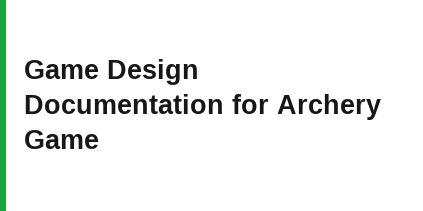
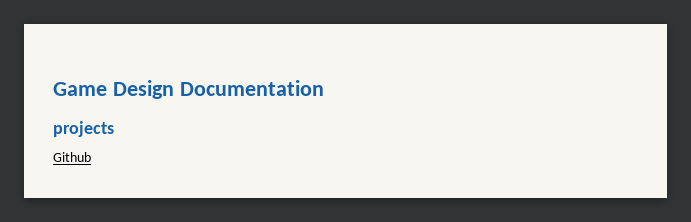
- Game Design Documentation for Archery Game
+ Game Design Documentation
+ projects
+ Github

